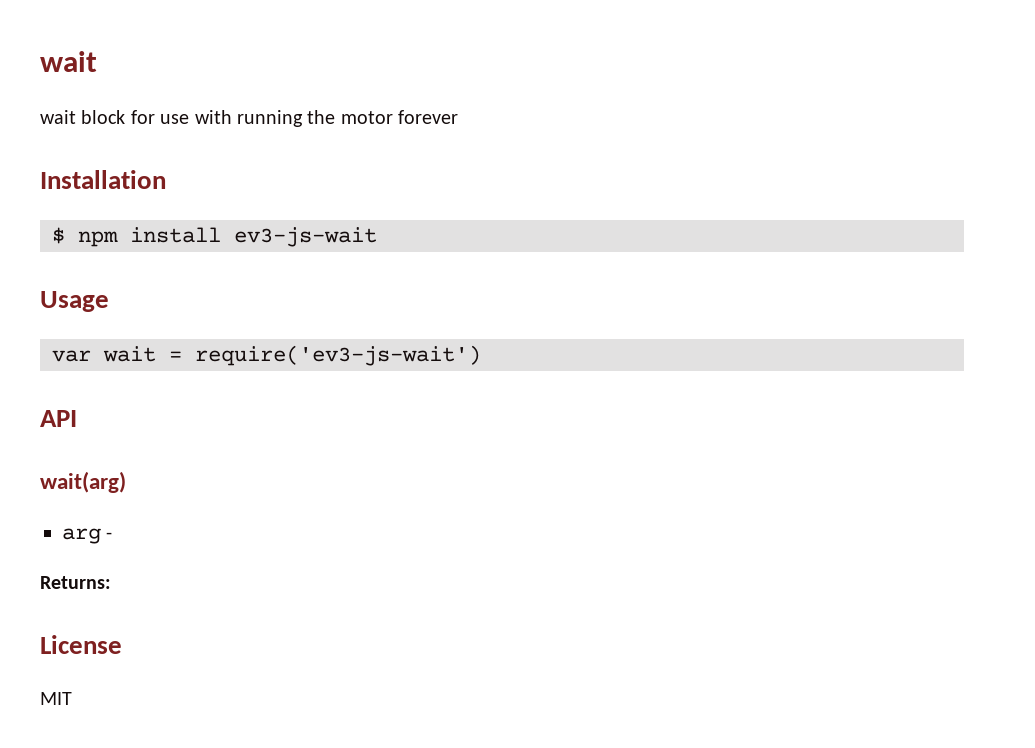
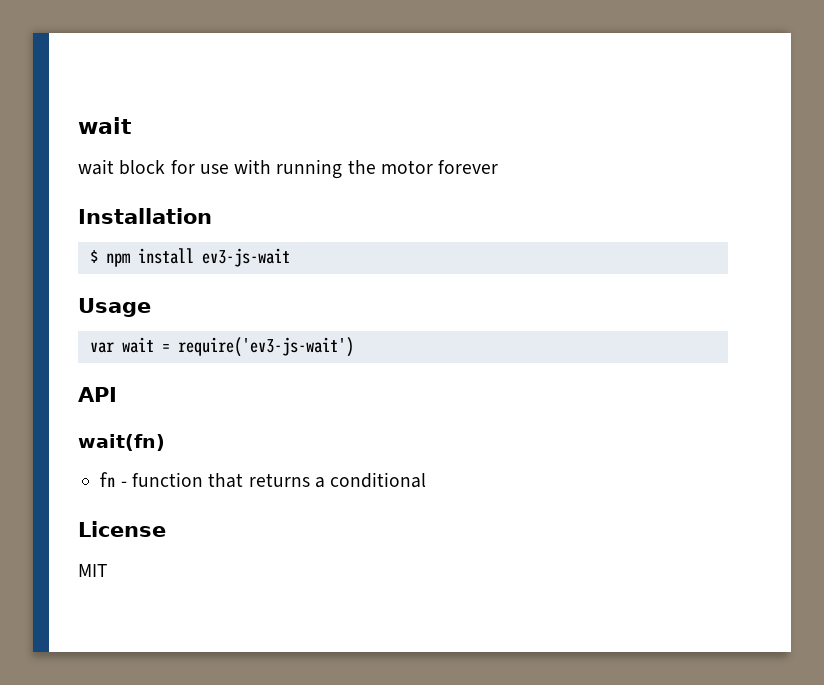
- wait(arg)
- arg -
- Returns:
+ wait(fn)
+ fn - function that returns a conditional

